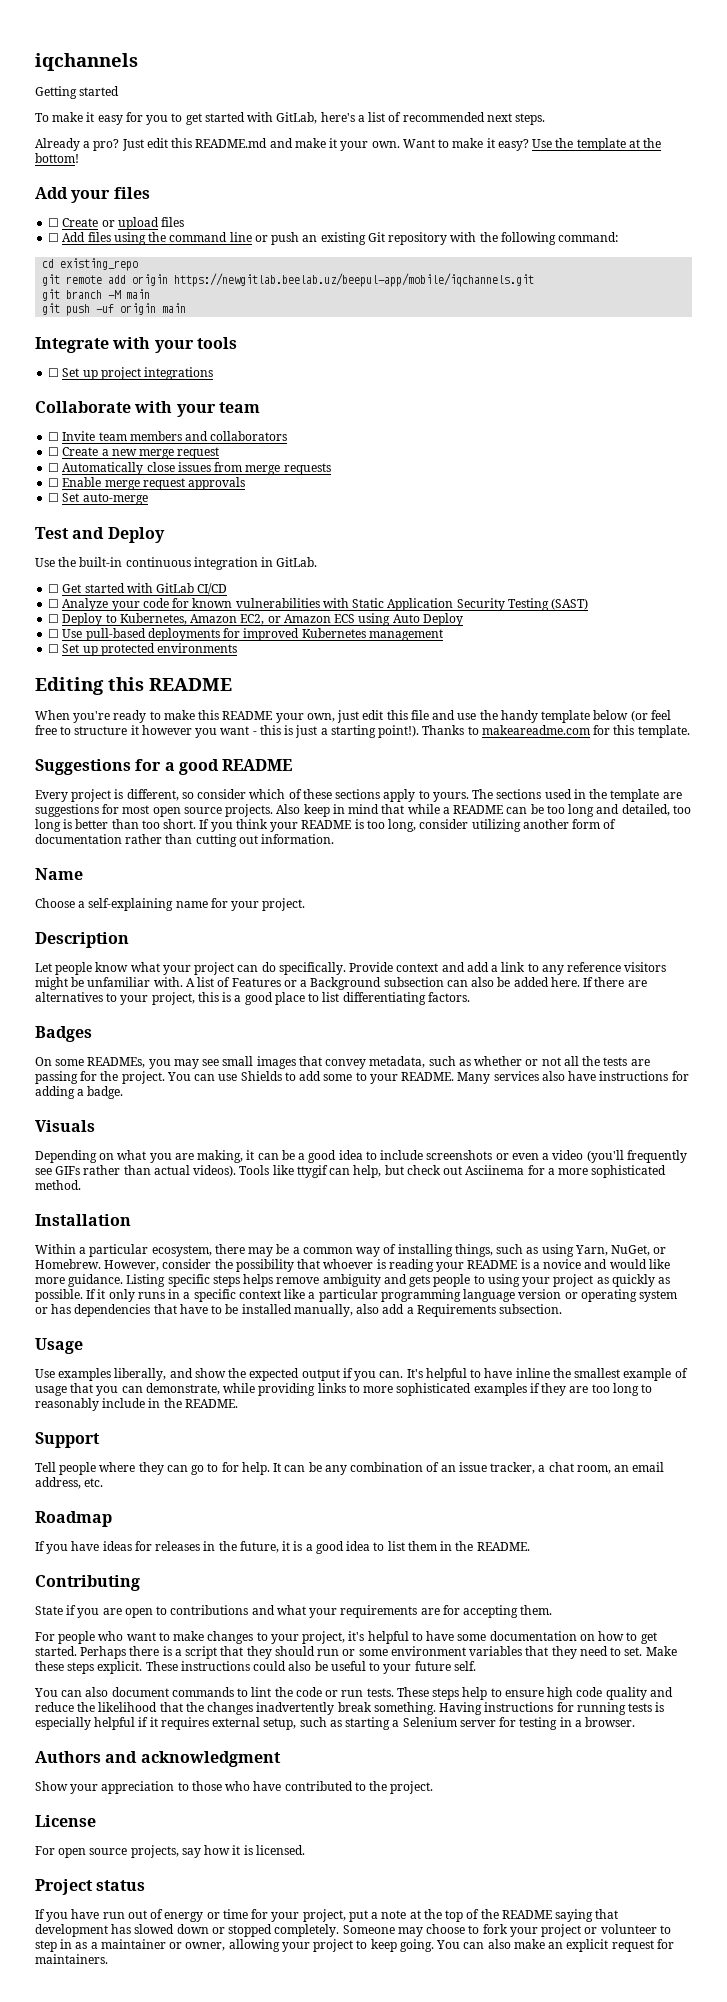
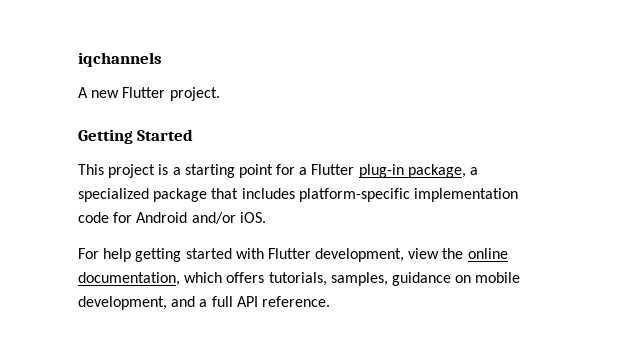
- Getting started
- To make it easy for you to get started with GitLab, here's a list of recommended next steps.
- Already a pro? Just edit this README.md and make it your own. Want to make it easy? Use the template at the bottom!
- Add your files
- ☐ Create or upload files
- ☐ Add files using the command line or push an existing Git repository with the following command:
- cd existing_repo
- git remote add origin https://newgitlab.beelab.uz/beepul-app/mobile/iqchannels.git
- git branch -M main
- git push -uf origin main
- Integrate with your tools
- ☐ Set up project integrations
- Collaborate with your team
- ☐ Invite team members and collaborators
- ☐ Create a new merge request
- ☐ Automatically close issues from merge requests
- ☐ Enable merge request approvals
- ☐ Set auto-merge
- Test and Deploy
- Use the built-in continuous integration in GitLab.
- ☐ Get started with GitLab CI/CD
- ☐ Analyze your code for known vulnerabilities with Static Application Security Testing (SAST)
- ☐ Deploy to Kubernetes, Amazon EC2, or Amazon ECS using Auto Deploy
- ☐ Use pull-based deployments for improved Kubernetes management
- ☐ Set up protected environments
- Editing this README
- When you're ready to make this README your own, just edit this file and use the handy template below (or feel free to structure it however you want - this is just a starting point!). Thanks to makeareadme.com for this template.
- Suggestions for a good README
- Every project is different, so consider which of these sections apply to yours. The sections used in the template are suggestions for most open source projects. Also keep in mind that while a README can be too long and detailed, too long is better than too short. If you think your README is too long, consider utilizing another form of documentation rather than cutting out information.
- Name
- Choose a self-explaining name for your project.
- Description
- Let people know what your project can do specifically. Provide context and add a link to any reference visitors might be unfamiliar with. A list of Features or a Background subsection can also be added here. If there are alternatives to your project, this is a good place to list differentiating factors.
- Badges
- On some READMEs, you may see small images that convey metadata, such as whether or not all the tests are passing for the project. You can use Shields to add some to your README. Many services also have instructions for adding a badge.
- Visuals
- Depending on what you are making, it can be a good idea to include screenshots or even a video (you'll frequently see GIFs rather than actual videos). Tools like ttygif can help, but check out Asciinema for a more sophisticated method.
- Installation
- Within a particular ecosystem, there may be a common way of installing things, such as using Yarn, NuGet, or Homebrew. However, consider the possibility that whoever is reading your README is a novice and would like more guidance. Listing specific steps helps remove ambiguity and gets people to using your project as quickly as possible. If it only runs in a specific context like a particular programming language version or operating system or has dependencies that have to be installed manually, also add a Requirements subsection.
- Usage
- Use examples liberally, and show the expected output if you can. It's helpful to have inline the smallest example of usage that you can demonstrate, while providing links to more sophisticated examples if they are too long to reasonably include in the README.
- Support
- Tell people where they can go to for help. It can be any combination of an issue tracker, a chat room, an email address, etc.
- Roadmap
- If you have ideas for releases in the future, it is a good idea to list them in the README.
- Contributing
- State if you are open to contributions and what your requirements are for accepting them.
- For people who want to make changes to your project, it's helpful to have some documentation on how to get started. Perhaps there is a script that they should run or some environment variables that they need to set. Make these steps explicit. These instructions could also be useful to your future self.
- You can also document commands to lint the code or run tests. These steps help to ensure high code quality and reduce the likelihood that the changes inadvertently break something. Having instructions for running tests is especially helpful if it requires external setup, such as starting a Selenium server for testing in a browser.
- Authors and acknowledgment
- Show your appreciation to those who have contributed to the project.
- License
- For open source projects, say how it is licensed.
- Project status
- If you have run out of energy or time for your project, put a note at the top of the README saying that development has slowed down or stopped completely. Someone may choose to fork your project or volunteer to step in as a maintainer or owner, allowing your project to keep going. You can also make an explicit request for maintainers.
+ A new Flutter project.
+ Getting Started
+ This project is a starting point for a Flutter plug-in package, a specialized package that includes platform-specific implementation code for Android and/or iOS.
+ For help getting started with Flutter development, view the online documentation, which offers tutorials, samples, guidance on mobile development, and a full API reference.

